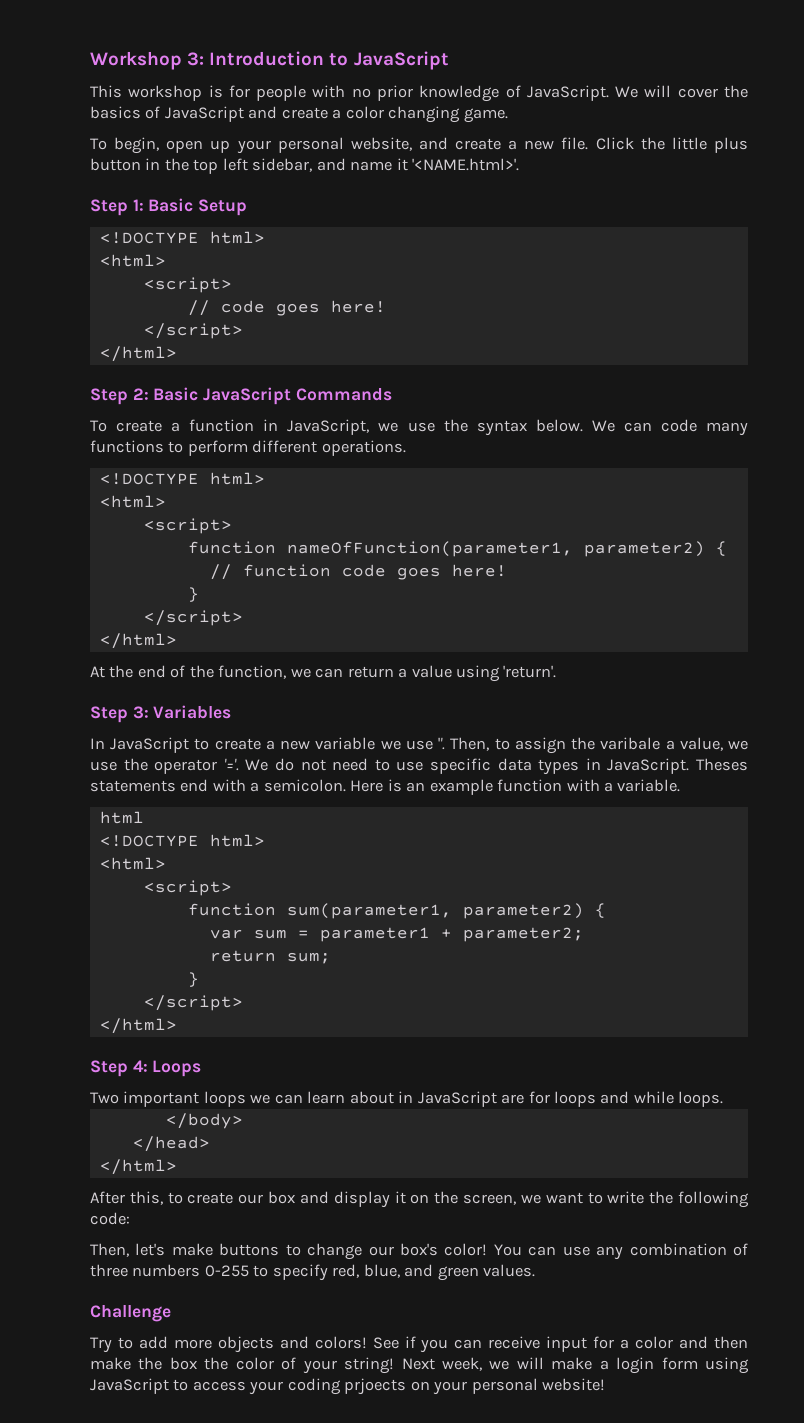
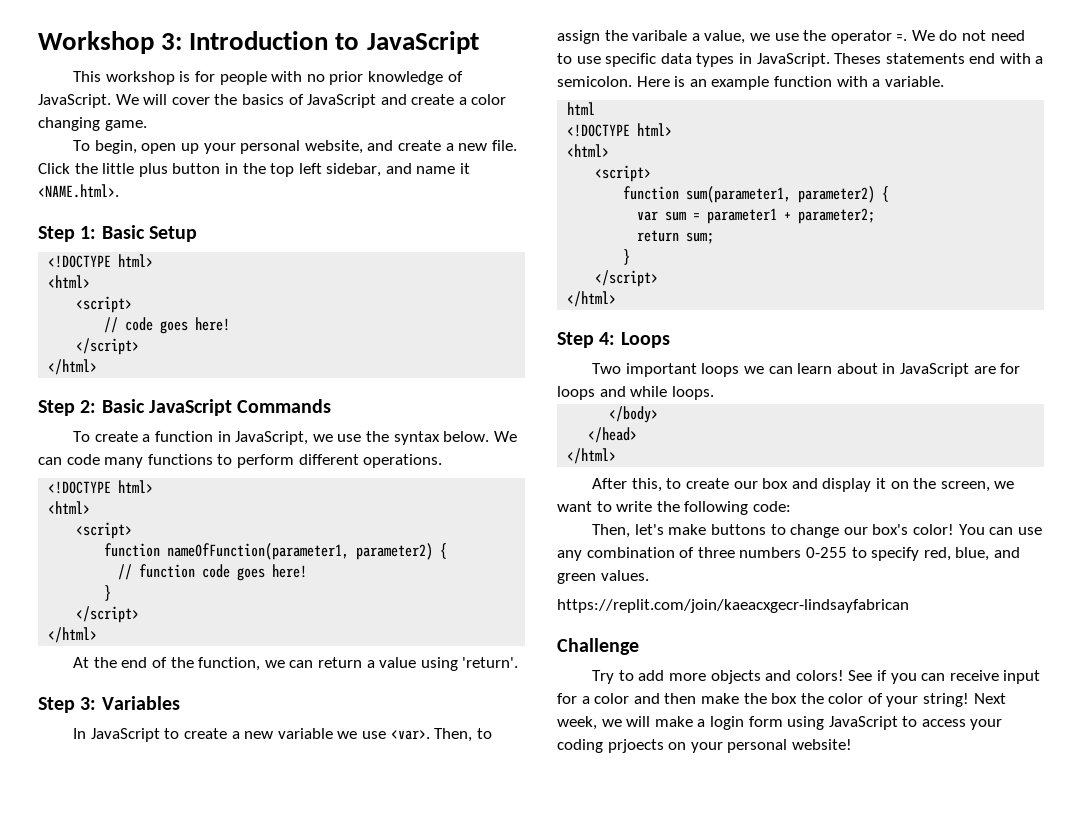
- Click the little plus button in the top left sidebar, and name it '<NAME.html>'.
+ Click the little plus button in the top left sidebar, and name it <NAME.html>.
- In JavaScript to create a new variable we use ''.
+ In JavaScript to create a new variable we use <var>.
- Then, to assign the varibale a value, we use the operator '='.
+ Then, to assign the varibale a value, we use the operator =.
+ https://replit.com/join/kaeacxgecr-lindsayfabrican

